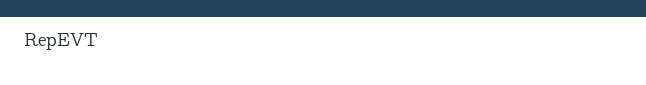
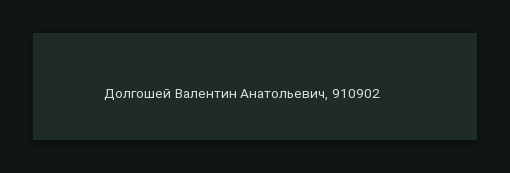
- RepEVT
+ Долгошей Валентин Анатольевич, 910902

